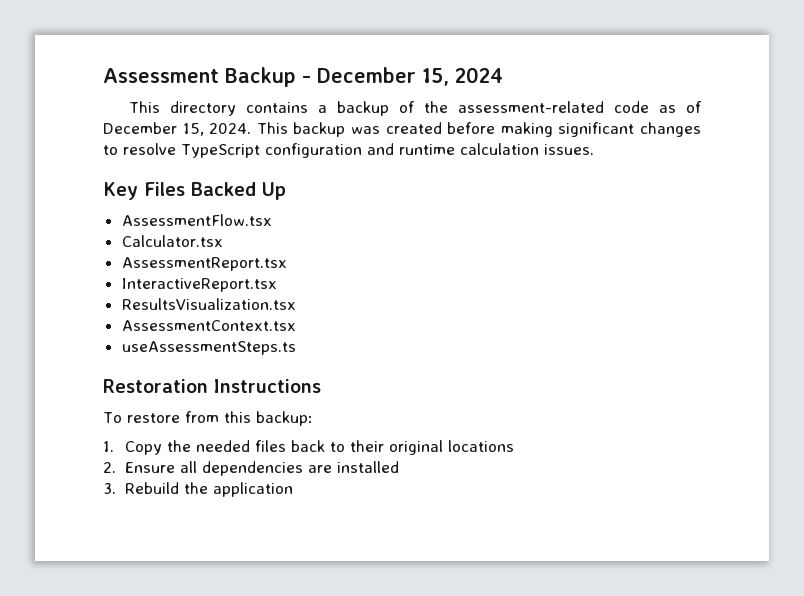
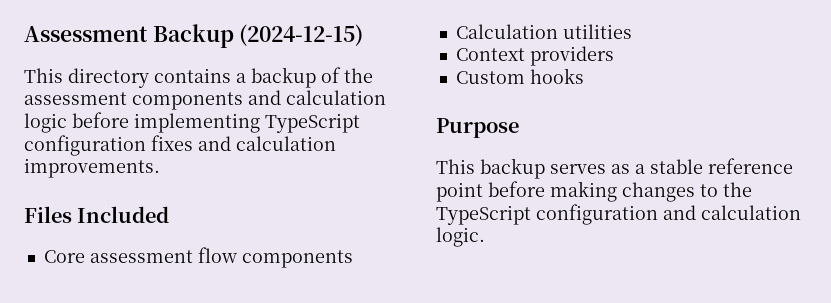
- Assessment Backup - December 15, 2024
+ Assessment Backup (2024-12-15)
- This directory contains a backup of the assessment-related code as of December 15, 2024. This backup was created before making significant changes to resolve TypeScript configuration and runtime calculation issues.
- Key Files Backed Up
- AssessmentFlow.tsx
- Calculator.tsx
- AssessmentReport.tsx
- InteractiveReport.tsx
- ResultsVisualization.tsx
- AssessmentContext.tsx
- useAssessmentSteps.ts
- Restoration Instructions
- To restore from this backup:
- 1. Copy the needed files back to their original locations
- 2. Ensure all dependencies are installed
- 3. Rebuild the application
+ This directory contains a backup of the assessment components and calculation logic before implementing TypeScript configuration fixes and calculation improvements.
+ Files Included
+ Core assessment flow components
+ Calculation utilities
+ Context providers
+ Custom hooks
+ Purpose
+ This backup serves as a stable reference point before making changes to the TypeScript configuration and calculation logic.

